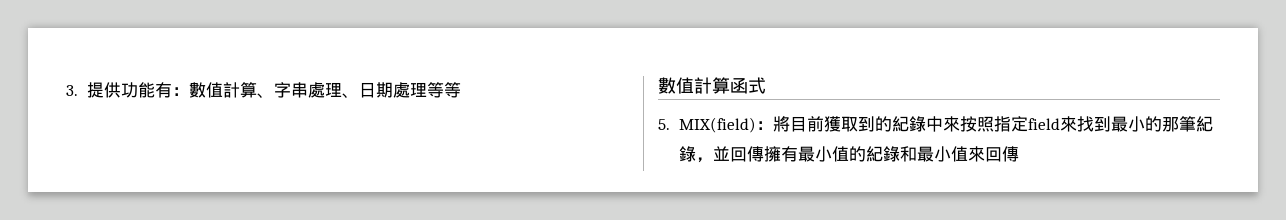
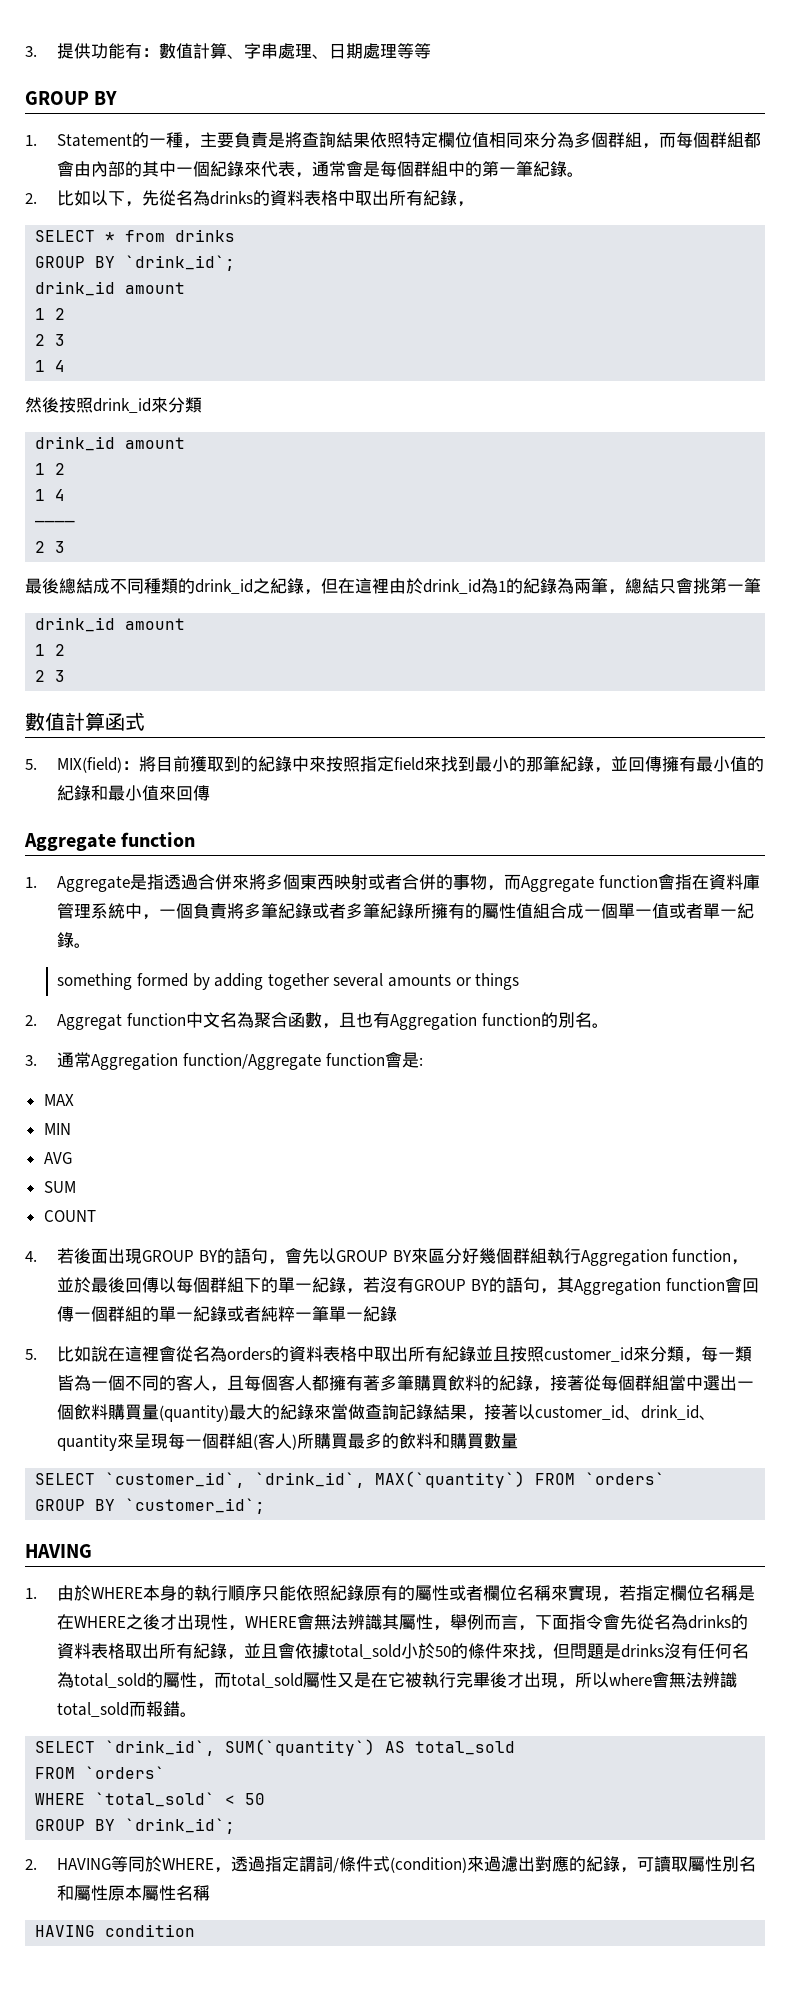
  3.提供功能有：數值計算、字串處理、日期處理等等
+ GROUP BY
+ 1. Statement的一種，主要負責是將查詢結果依照特定欄位值相同來分為多個群組，而每個群組都會由內部的其中一個紀錄來代表，通常會是每個群組中的第一筆紀錄。
+ 2.比如以下，先從名為drinks的資料表格中取出所有紀錄，
+ SELECT * from drinks
+ GROUP BY `drink_id`;
+ drink_id amount
+ 1 2
+ 2 3
+ 1 4
+ 然後按照drink_id來分類
+ drink_id amount
+ 1 2
+ 1 4
+ ————
+ 2 3
+ 最後總結成不同種類的drink_id之紀錄，但在這裡由於drink_id為1的紀錄為兩筆，總結只會挑第一筆
+ drink_id amount
+ 1 2
+ 2 3
  5. MIX(field)：將目前獲取到的紀錄中來按照指定field來找到最小的那筆紀錄，並回傳擁有最小值的紀錄和最小值來回傳
+ Aggregate function
+ 1. Aggregate是指透過合併來將多個東西映射或者合併的事物，而Aggregate function會指在資料庫管理系統中，一個負責將多筆紀錄或者多筆紀錄所擁有的屬性值組合成一個單一值或者單一紀錄。
+ something formed by adding together several amounts or things
+ 2. Aggregat function中文名為聚合函數，且也有Aggregation function的別名。
+ 3.通常Aggregation function/Aggregate function會是:
+ MAX
+ MIN
+ AVG
+ SUM
+ COUNT
+ 4.若後面出現GROUP BY的語句，會先以GROUP BY來區分好幾個群組執行Aggregation function，並於最後回傳以每個群組下的單一紀錄，若沒有GROUP BY的語句，其Aggregation function會回傳一個群組的單一紀錄或者純粹一筆單一紀錄
+ 5.比如說在這裡會從名為orders的資料表格中取出所有紀錄並且按照customer_id來分類，每一類皆為一個不同的客人，且每個客人都擁有著多筆購買飲料的紀錄，接著從每個群組當中選出一個飲料購買量(quantity)最大的紀錄來當做查詢記錄結果，接著以customer_id、drink_id、quantity來呈現每一個群組(客人)所購買最多的飲料和購買數量
+ SELECT `customer_id`, `drink_id`, MAX(`quantity`) FROM `orders`
+ GROUP BY `customer_id`;
+ HAVING
+ 1.由於WHERE本身的執行順序只能依照紀錄原有的屬性或者欄位名稱來實現，若指定欄位名稱是在WHERE之後才出現性，WHERE會無法辨識其屬性，舉例而言，下面指令會先從名為drinks的資料表格取出所有紀錄，並且會依據total_sold小於50的條件來找，但問題是drinks沒有任何名為total_sold的屬性，而total_sold屬性又是在它被執行完畢後才出現，所以where會無法辨識total_sold而報錯。
+ SELECT `drink_id`, SUM(`quantity`) AS total_sold
+ FROM `orders`
+ WHERE `total_sold` < 50
+ GROUP BY `drink_id`;
+ 2. HAVING等同於WHERE，透過指定謂詞/條件式(condition)來過濾出對應的紀錄，可讀取屬性別名和屬性原本屬性名稱
+ HAVING condition

